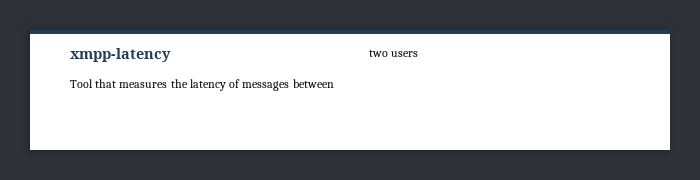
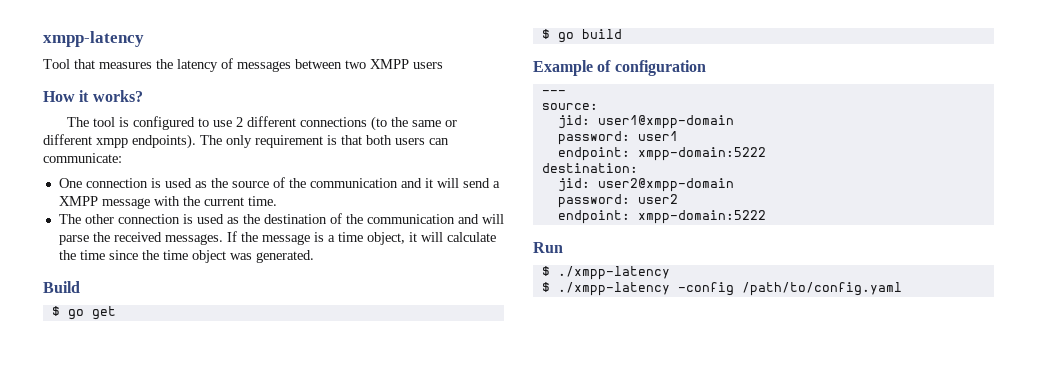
- Tool that measures the latency of messages between two users
+ Tool that measures the latency of messages between two XMPP users
+ How it works?
+ The tool is configured to use 2 different connections (to the same or different xmpp endpoints). The only requirement is that both users can communicate:
+ One connection is used as the source of the communication and it will send a XMPP message with the current time.
+ The other connection is used as the destination of the communication and will parse the received messages. If the message is a time object, it will calculate the time since the time object was generated.
+ Build
+ $ go get
+ $ go build
+ Example of configuration
+ ---
+ source:
+ jid: user1@xmpp-domain
+ password: user1
+ endpoint: xmpp-domain:5222
+ destination:
+ jid: user2@xmpp-domain
+ password: user2
+ endpoint: xmpp-domain:5222
+ Run
+ $ ./xmpp-latency
+ $ ./xmpp-latency -config /path/to/config.yaml

